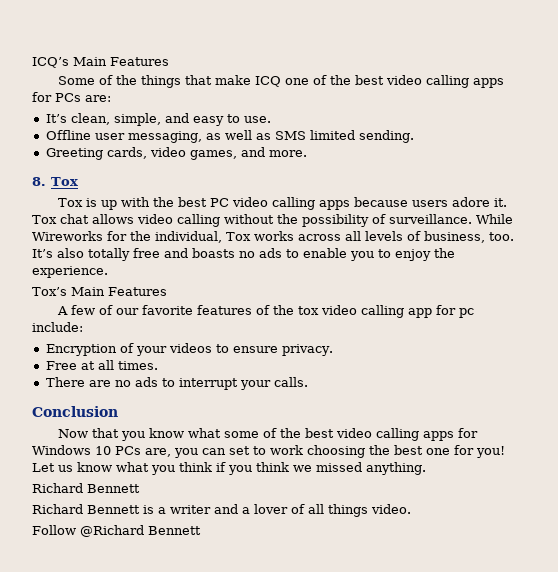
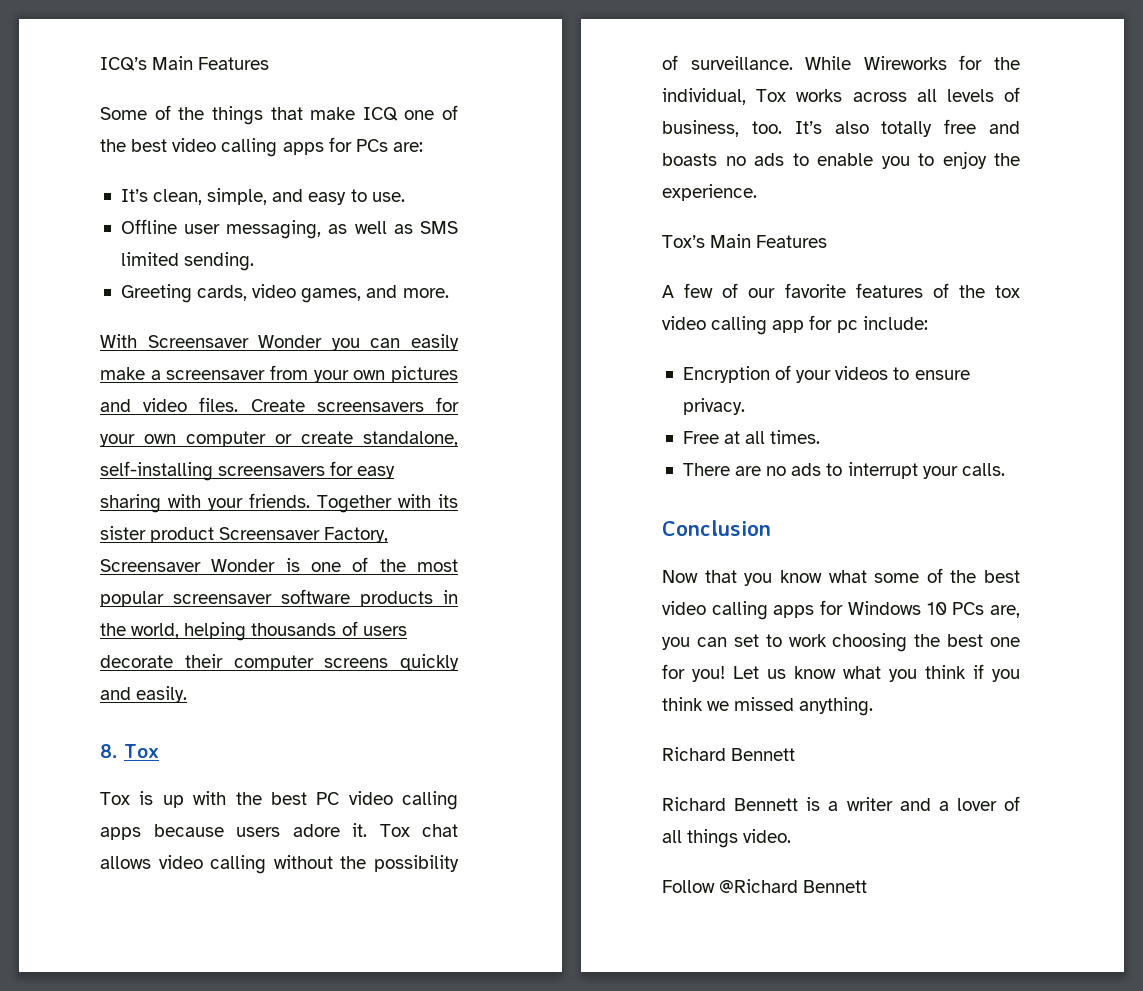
+ With Screensaver Wonder you can easily make a screensaver from your own pictures and video files. Create screensavers for your own computer or create standalone, self-installing screensavers for easy sharing with your friends. Together with its sister product Screensaver Factory, Screensaver Wonder is one of the most popular screensaver software products in the world, helping thousands of users decorate their computer screens quickly and easily.

